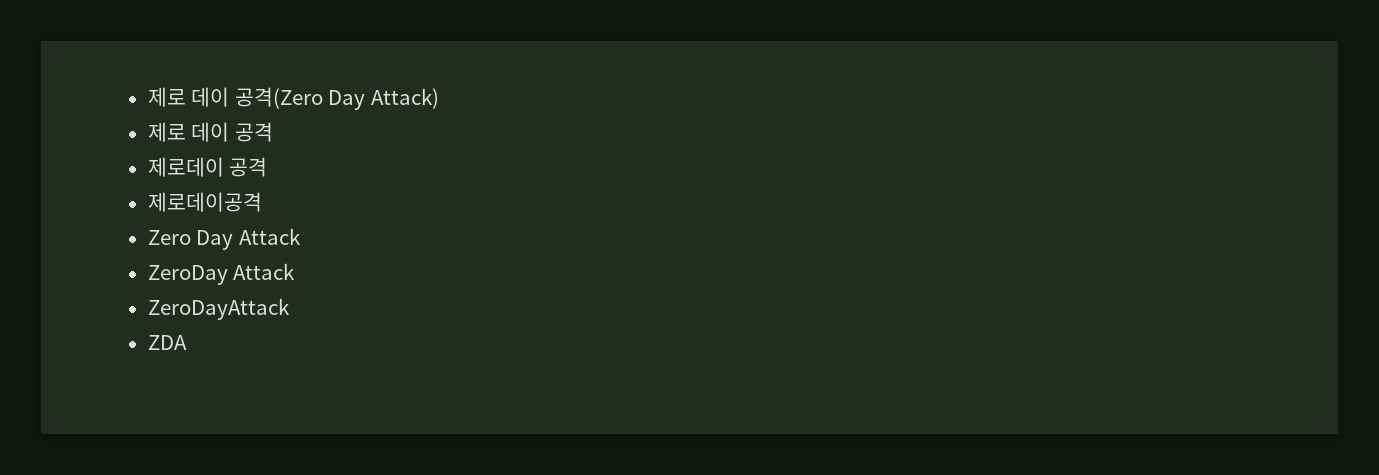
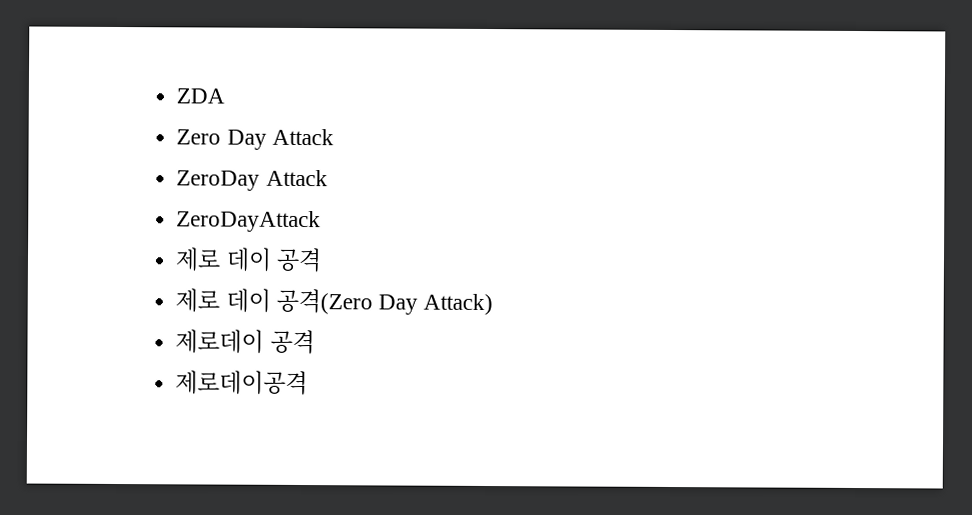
- 제로 데이 공격(Zero Day Attack)
- 제로 데이 공격
- 제로데이 공격
- 제로데이공격
+ ZDA
- ZDA
+ 제로 데이 공격
+ 제로 데이 공격(Zero Day Attack)
+ 제로데이 공격
+ 제로데이공격

